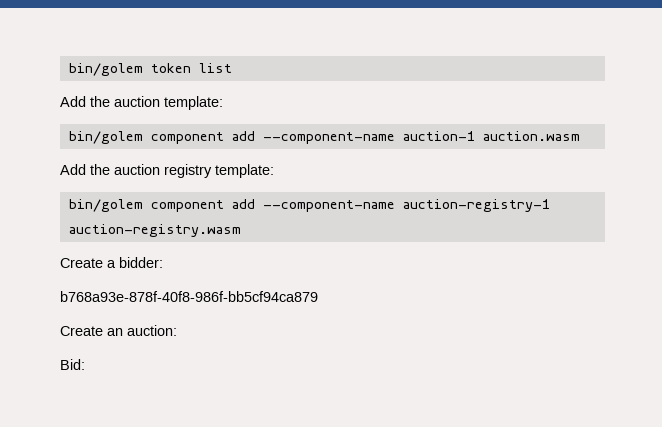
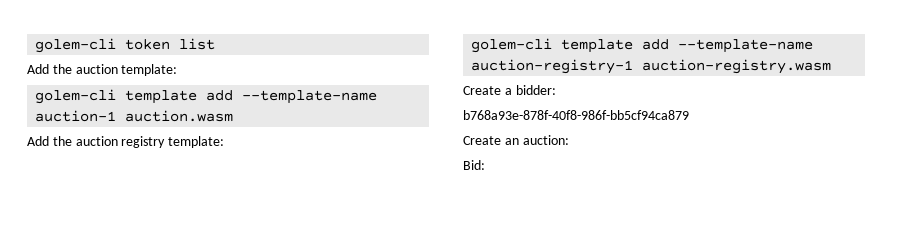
- bin/golem token list
+ golem-cli token list
- bin/golem component add --component-name auction-1 auction.wasm
+ golem-cli template add --template-name auction-1 auction.wasm
- bin/golem component add --component-name auction-registry-1 auction-registry.wasm
+ golem-cli template add --template-name auction-registry-1 auction-registry.wasm

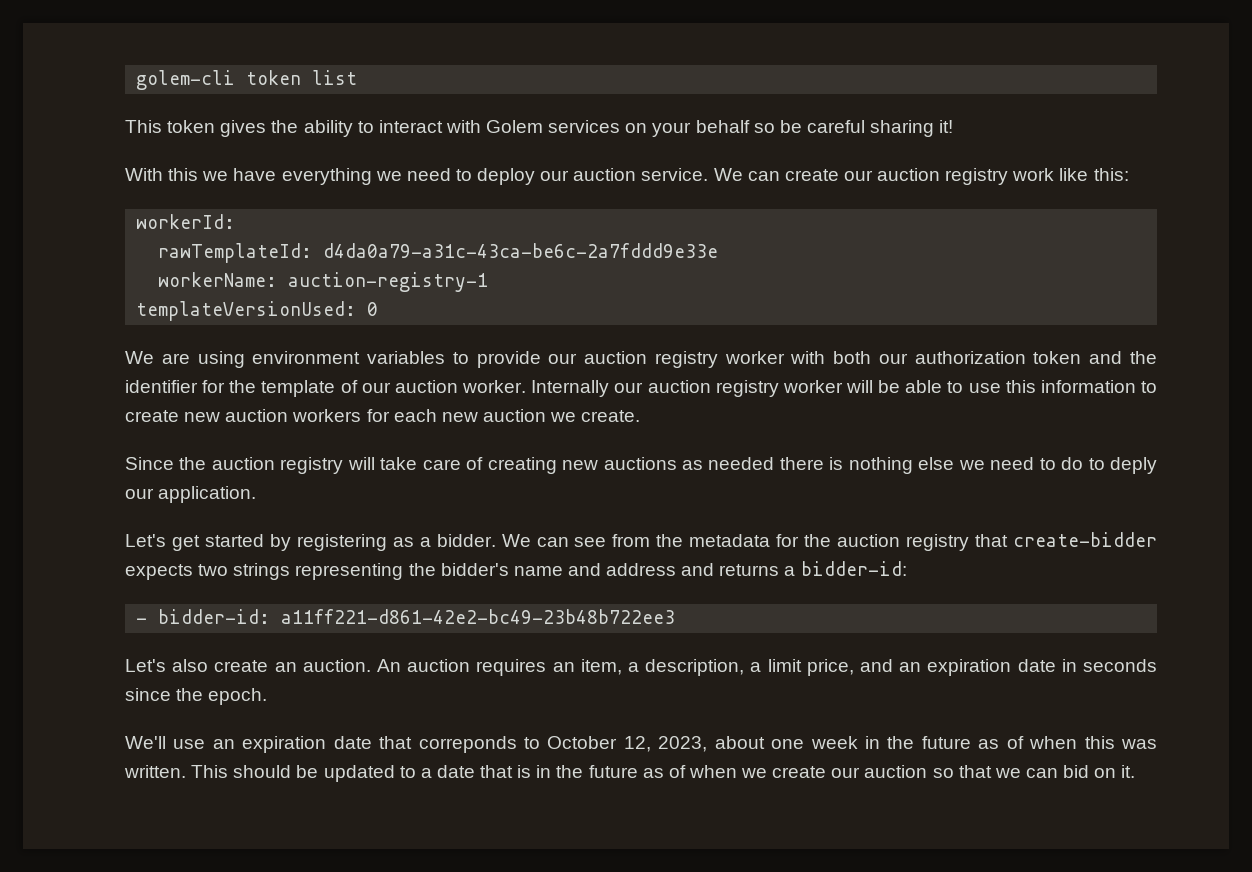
- Add the auction template:
- golem-cli template add --template-name auction-1 auction.wasm
- Add the auction registry template:
- golem-cli template add --template-name auction-registry-1 auction-registry.wasm
- Create a bidder:
- b768a93e-878f-40f8-986f-bb5cf94ca879
- Create an auction:
- Bid:
+ This token gives the ability to interact with Golem services on your behalf so be careful sharing it!
+ With this we have everything we need to deploy our auction service. We can create our auction registry work like this:
+ workerId:
+ rawTemplateId: d4da0a79-a31c-43ca-be6c-2a7fddd9e33e
+ workerName: auction-registry-1
+ templateVersionUsed: 0
+ We are using environment variables to provide our auction registry worker with both our authorization token and the identifier for the template of our auction worker. Internally our auction registry worker will be able to use this information to create new auction workers for each new auction we create.
+ Since the auction registry will take care of creating new auctions as needed there is nothing else we need to do to deply our application.
+ Let's get started by registering as a bidder. We can see from the metadata for the auction registry that create-bidder expects two strings representing the bidder's name and address and returns a bidder-id:
+ - bidder-id: a11ff221-d861-42e2-bc49-23b48b722ee3
+ Let's also create an auction. An auction requires an item, a description, a limit price, and an expiration date in seconds since the epoch.
+ We'll use an expiration date that correponds to October 12, 2023, about one week in the future as of when this was written. This should be updated to a date that is in the future as of when we create our auction so that we can bid on it.

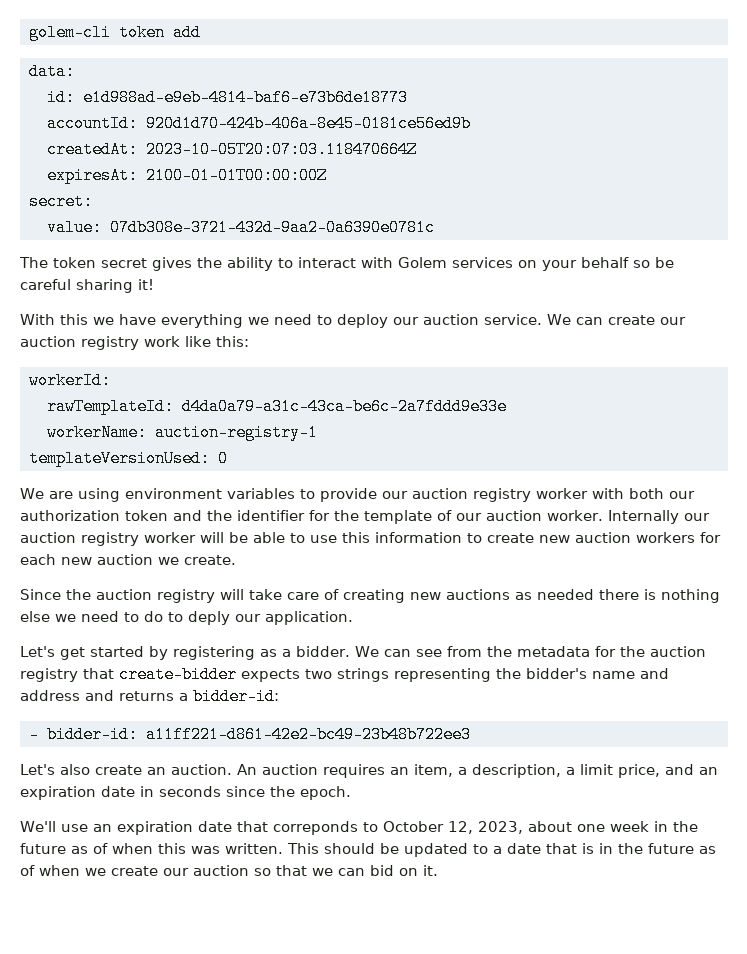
- golem-cli token list
- This token gives the ability to interact with Golem services on your behalf so be careful sharing it!
+ golem-cli token add
+ data:
+ id: e1d988ad-e9eb-4814-baf6-e73b6de18773
+ accountId: 920d1d70-424b-406a-8e45-0181ce56ed9b
+ createdAt: 2023-10-05T20:07:03.118470664Z
+ expiresAt: 2100-01-01T00:00:00Z
+ secret:
+ value: 07db308e-3721-432d-9aa2-0a6390e0781c
+ The token secret gives the ability to interact with Golem services on your behalf so be careful sharing it!

